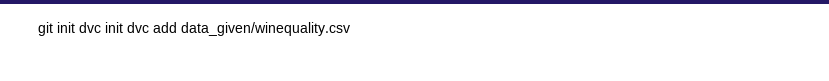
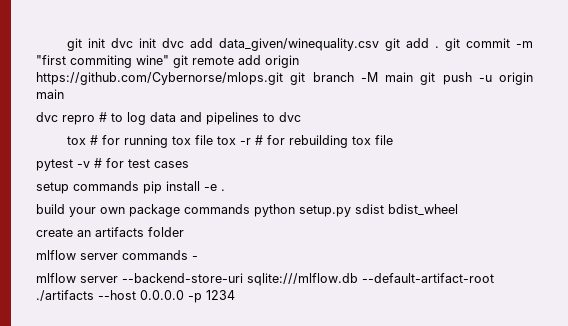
- git init dvc init dvc add data_given/winequality.csv
+ git init dvc init dvc add data_given/winequality.csv git add . git commit -m "first commiting wine" git remote add origin https://github.com/Cybernorse/mlops.git git branch -M main git push -u origin main
+ dvc repro # to log data and pipelines to dvc
+ tox # for running tox file tox -r # for rebuilding tox file
+ pytest -v # for test cases
+ setup commands pip install -e .
+ build your own package commands python setup.py sdist bdist_wheel
+ create an artifacts folder
+ mlflow server commands -
+ mlflow server --backend-store-uri sqlite:///mlflow.db --default-artifact-root ./artifacts --host 0.0.0.0 -p 1234

